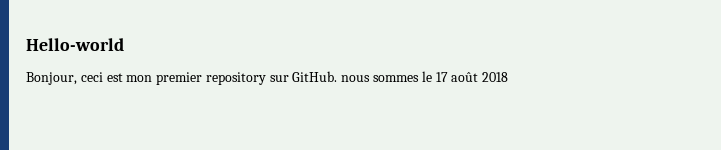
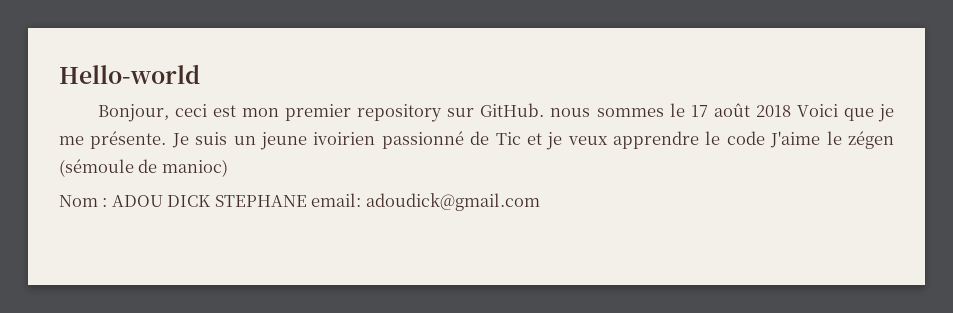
- Bonjour, ceci est mon premier repository sur GitHub. nous sommes le 17 août 2018
+ Bonjour, ceci est mon premier repository sur GitHub. nous sommes le 17 août 2018 Voici que je me présente. Je suis un jeune ivoirien passionné de Tic et je veux apprendre le code J'aime le zégen (sémoule de manioc)
+ Nom : ADOU DICK STEPHANE email: adoudick@gmail.com

